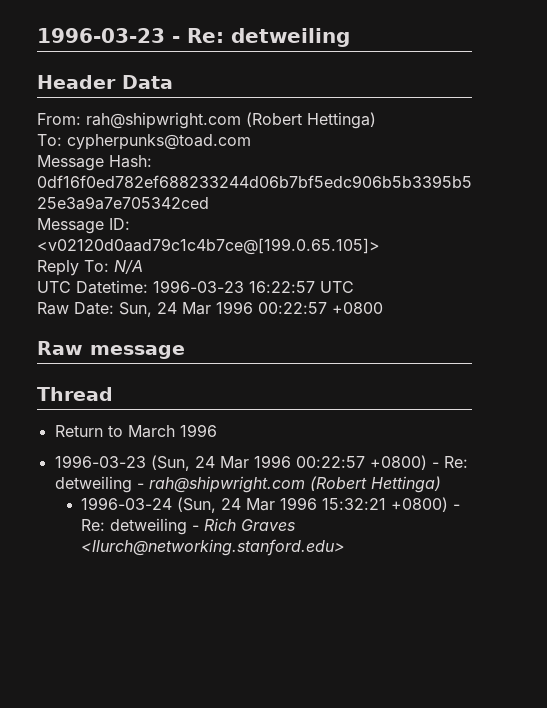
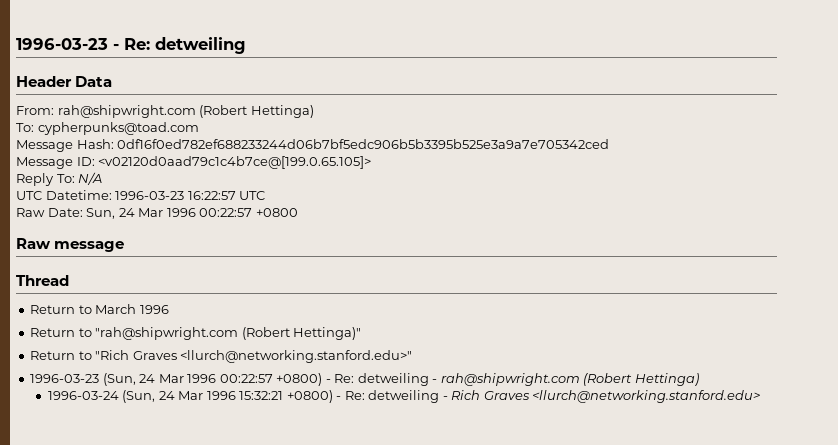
+ Return to "rah@shipwright.com (Robert Hettinga)"
+ Return to "Rich Graves <llurch@networking.stanford.edu>"

